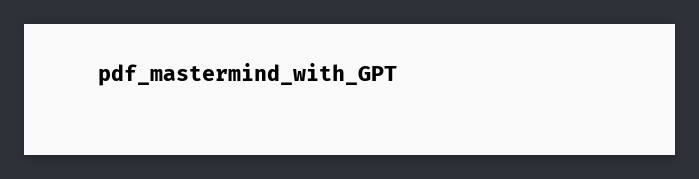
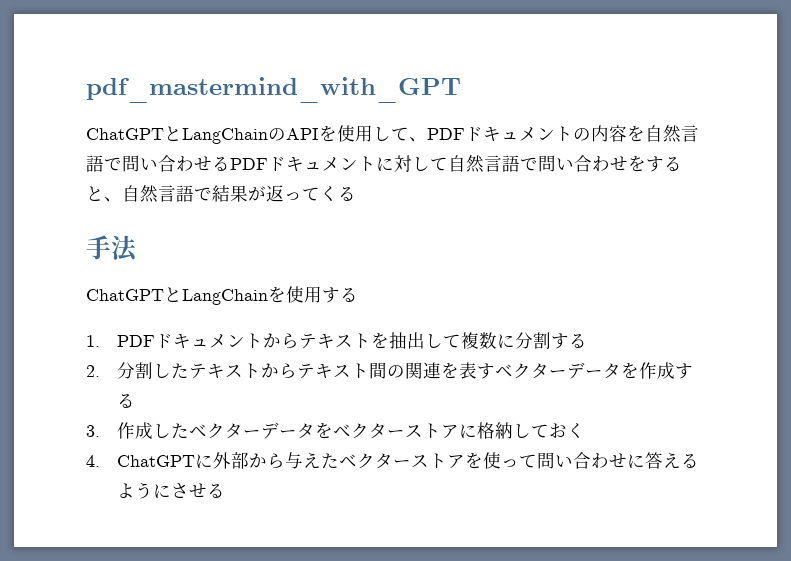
+ ChatGPTとLangChainのAPIを使用して、PDFドキュメントの内容を自然言語で問い合わせるPDFドキュメントに対して自然言語で問い合わせをすると、自然言語で結果が返ってくる
+ 手法
+ ChatGPTとLangChainを使用する
+ 1. PDFドキュメントからテキストを抽出して複数に分割する
+ 2.分割したテキストからテキスト間の関連を表すベクターデータを作成する
+ 3.作成したベクターデータをベクターストアに格納しておく
+ 4. ChatGPTに外部から与えたベクターストアを使って問い合わせに答えるようにさせる

